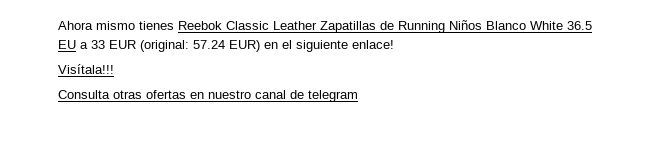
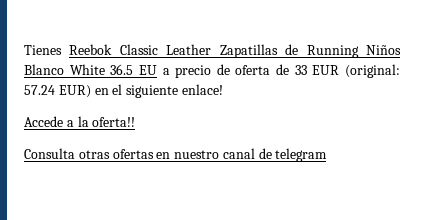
- Ahora mismo tienes Reebok Classic Leather Zapatillas de Running Niños Blanco White 36.5 EU a 33 EUR (original: 57.24 EUR) en el siguiente enlace!
+ Tienes Reebok Classic Leather Zapatillas de Running Niños Blanco White 36.5 EU a precio de oferta de 33 EUR (original: 57.24 EUR) en el siguiente enlace!
- Visítala!!!
+ Accede a la oferta!!

